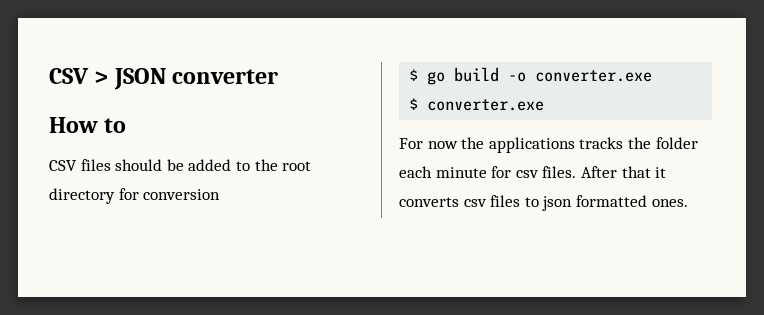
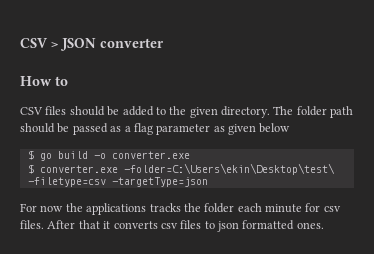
- CSV files should be added to the root directory for conversion
+ CSV files should be added to the given directory. The folder path should be passed as a flag parameter as given below
- $ converter.exe
+ $ converter.exe -folder=C:\Users\ekin\Desktop\test\ -filetype=csv -targetType=json

